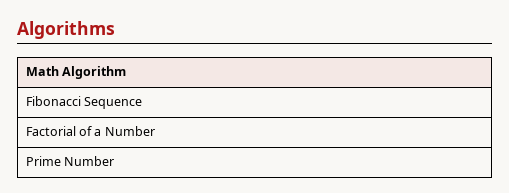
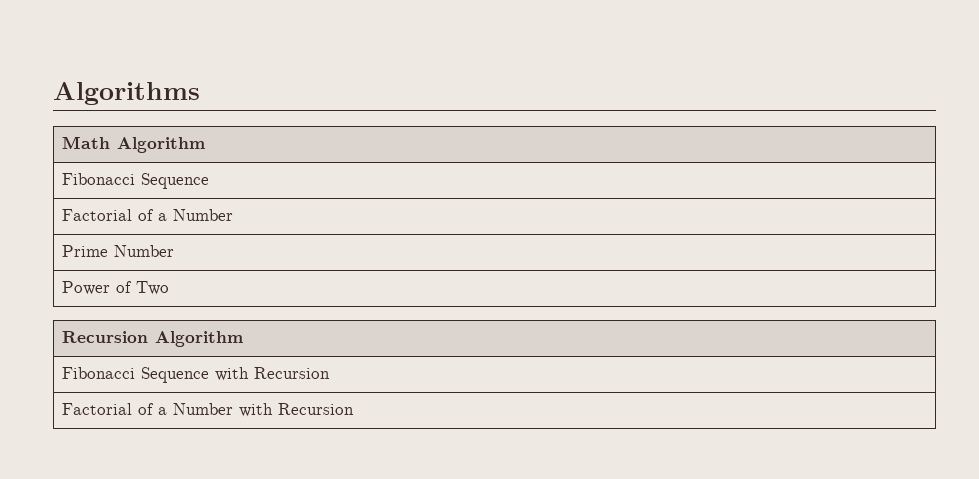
+ Power of Two
+ Recursion Algorithm
+ Fibonacci Sequence with Recursion
+ Factorial of a Number with Recursion

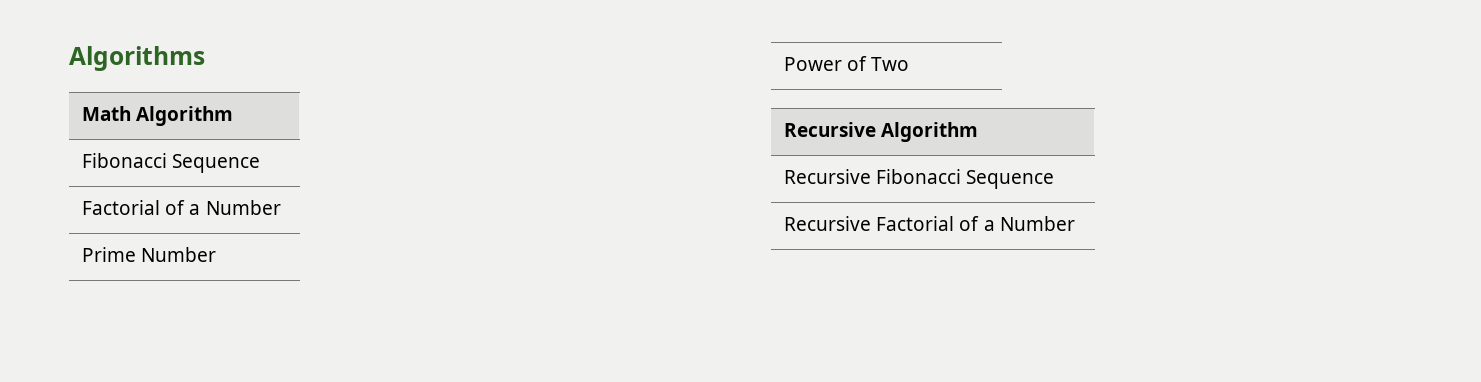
- Recursion Algorithm
- Fibonacci Sequence with Recursion
- Factorial of a Number with Recursion
+ Recursive Algorithm
+ Recursive Fibonacci Sequence
+ Recursive Factorial of a Number

